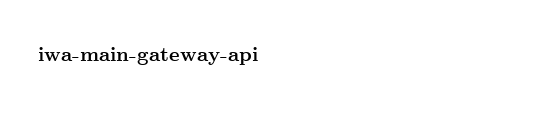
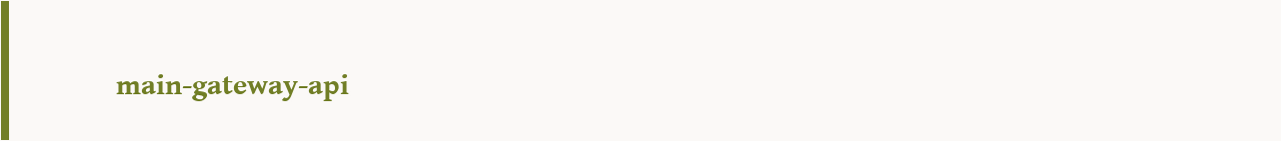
- iwa-main-gateway-api
+ main-gateway-api

